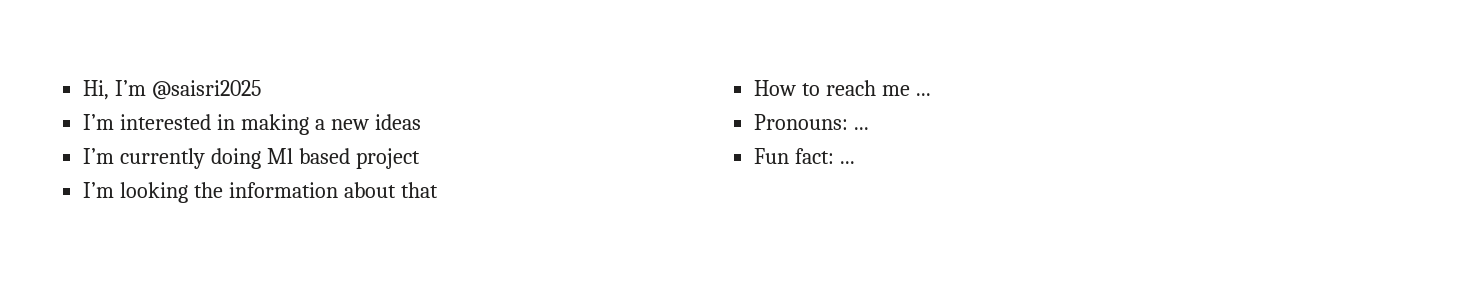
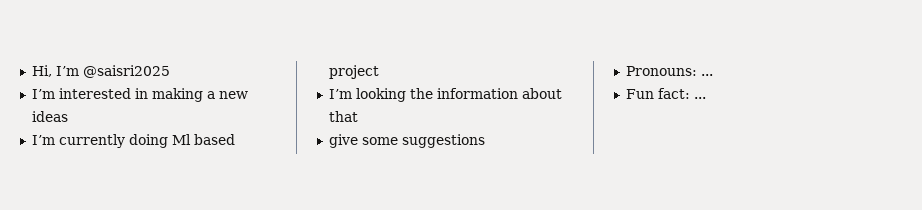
- How to reach me ...
+ give some suggestions

